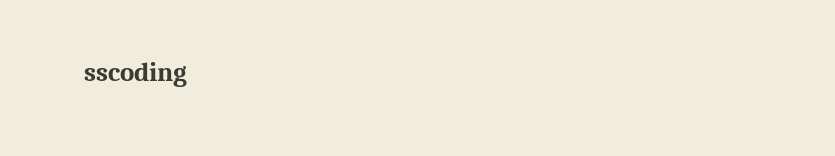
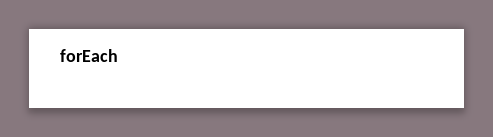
- sscoding
+ forEach

